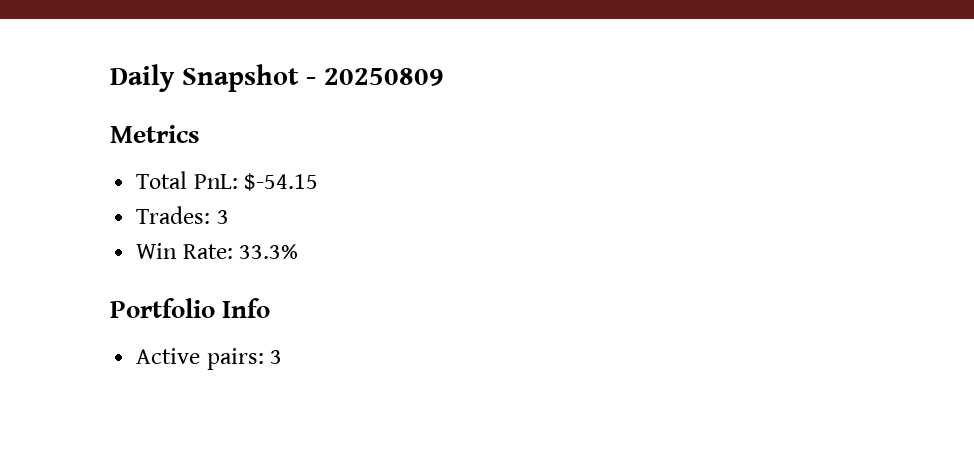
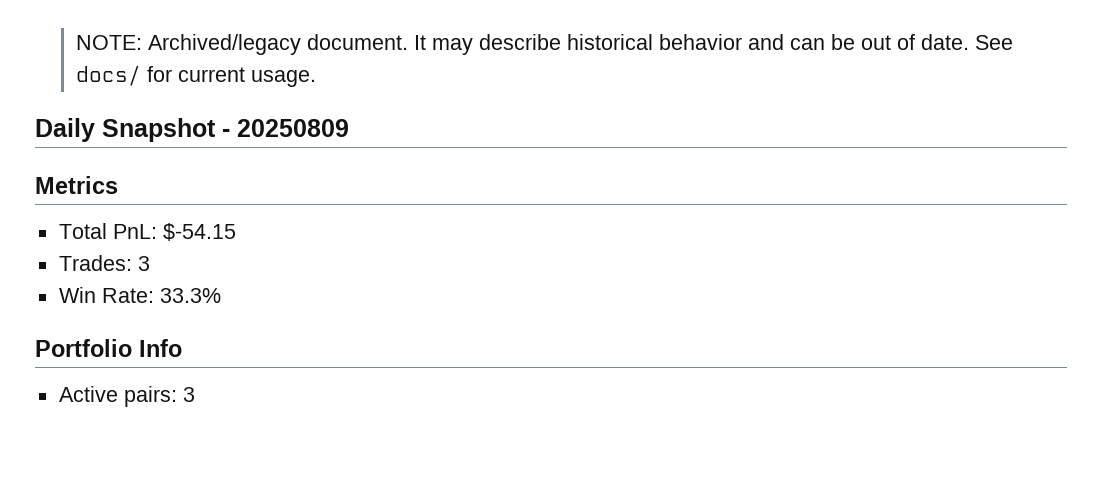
+ NOTE: Archived/legacy document. It may describe historical behavior and can be out of date. See docs/ for current usage.

